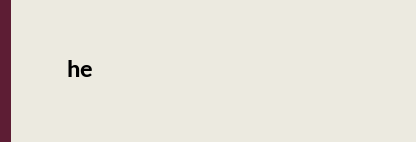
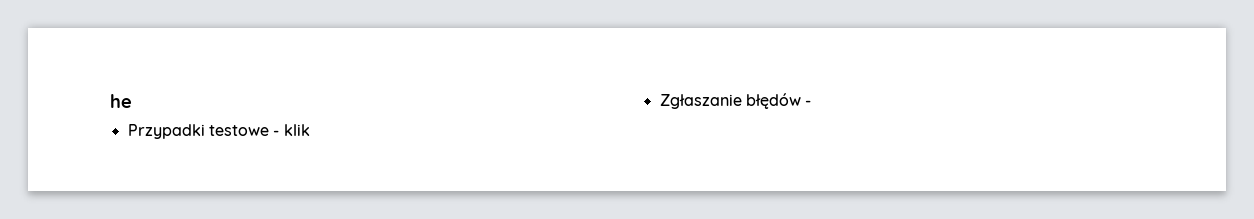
+ Przypadki testowe - klik
+ Zgłaszanie błędów -

